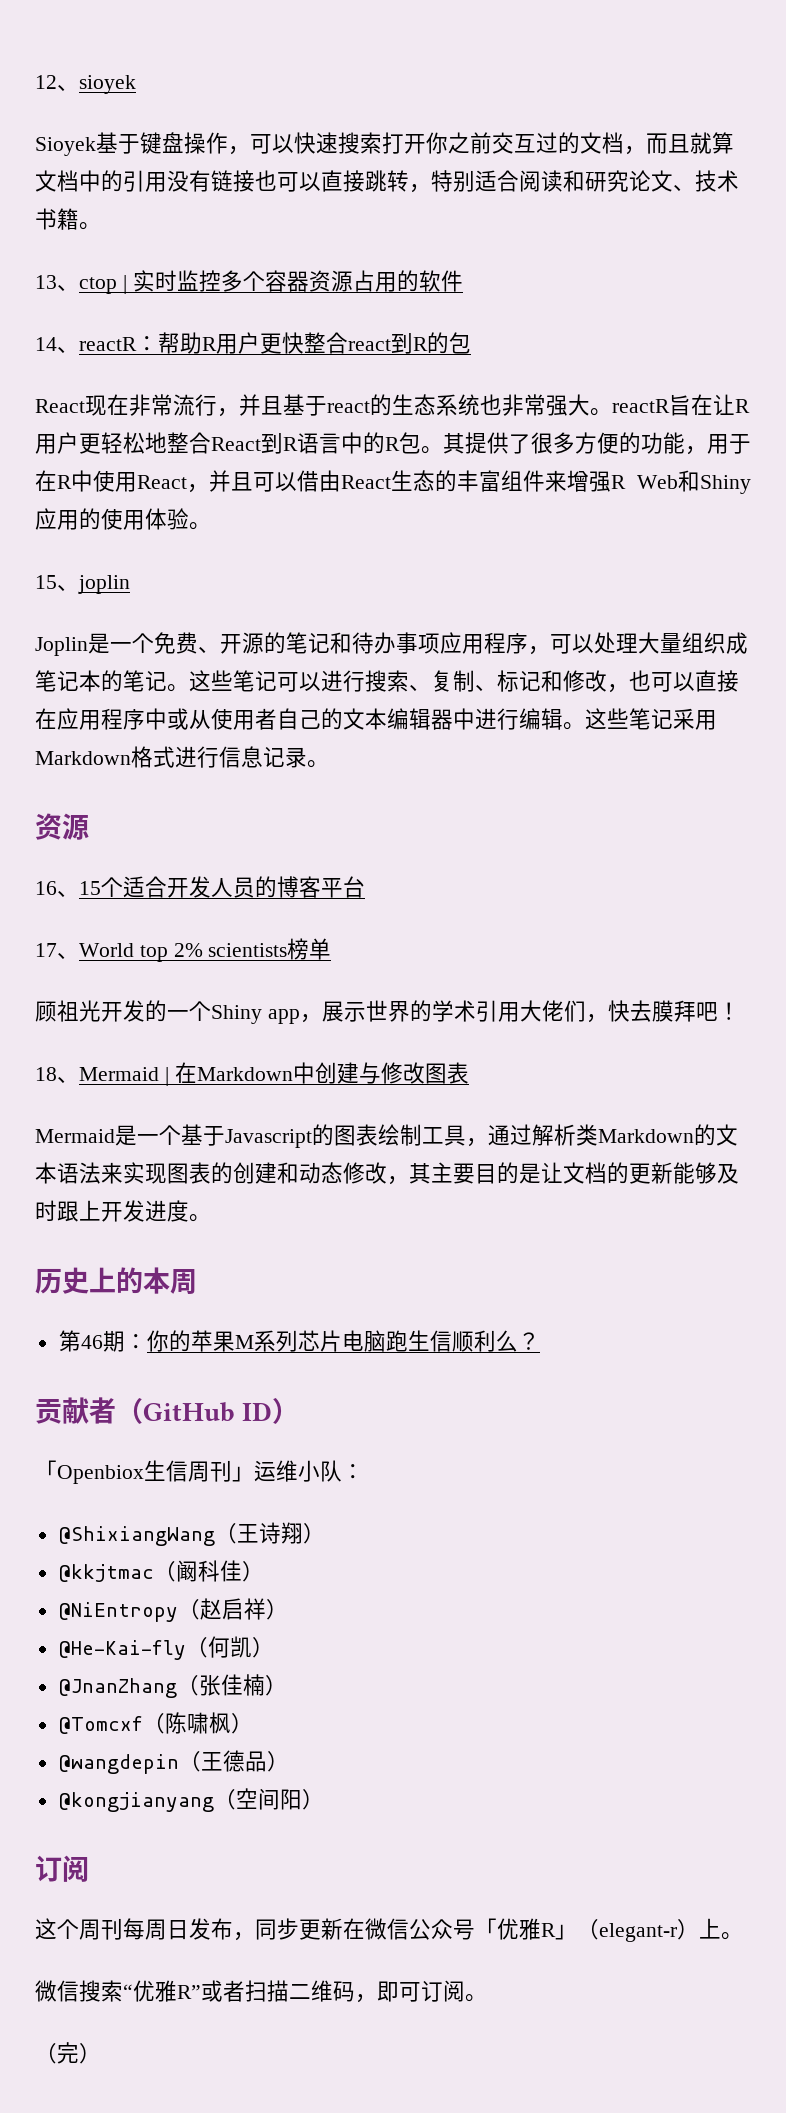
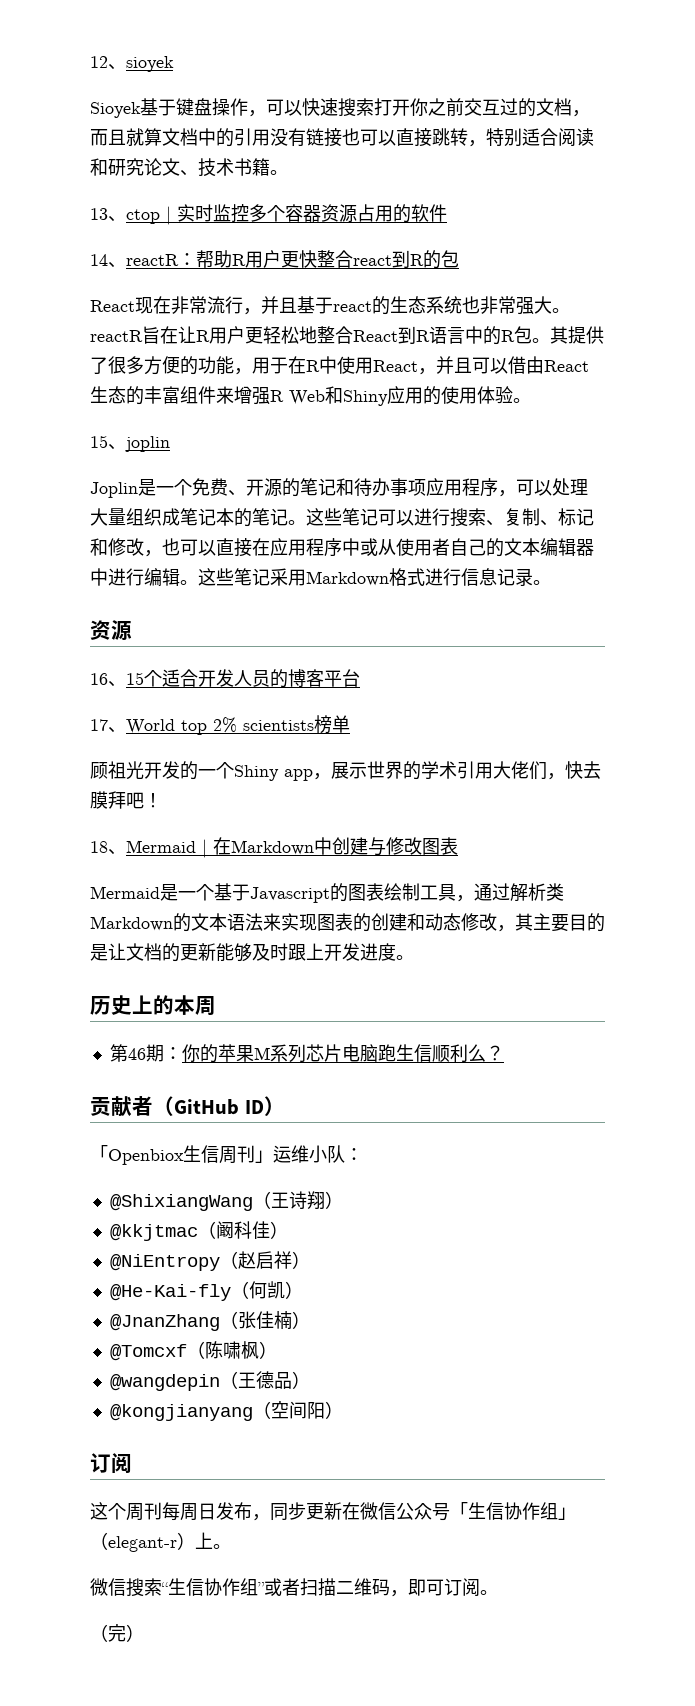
- 这个周刊每周日发布，同步更新在微信公众号「优雅R」（elegant-r）上。
+ 这个周刊每周日发布，同步更新在微信公众号「生信协作组」（elegant-r）上。
- 微信搜索“优雅R”或者扫描二维码，即可订阅。
+ 微信搜索“生信协作组”或者扫描二维码，即可订阅。

